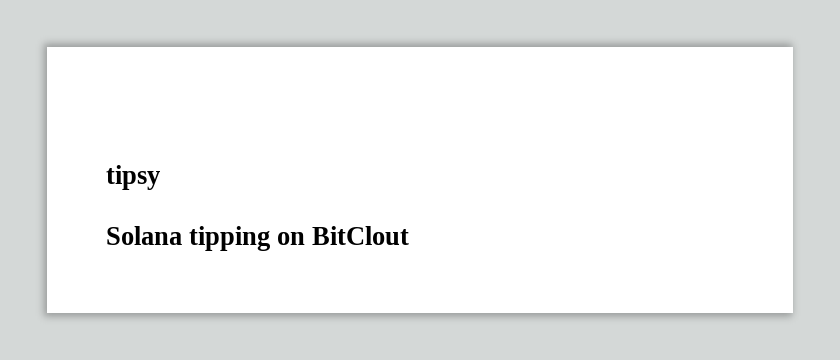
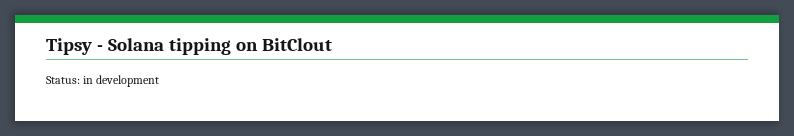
- tipsy
- Solana tipping on BitClout
+ Tipsy - Solana tipping on BitClout
+ Status: in development

